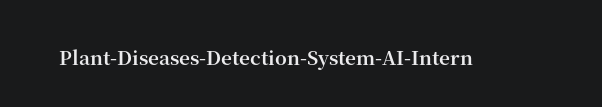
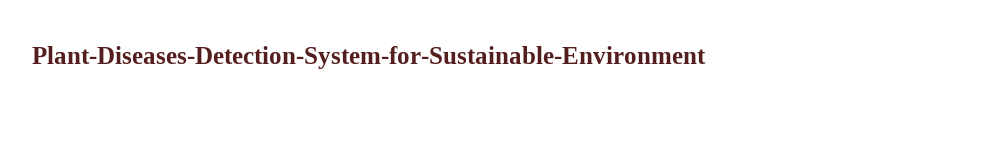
- Plant-Diseases-Detection-System-AI-Intern
+ Plant-Diseases-Detection-System-for-Sustainable-Environment

